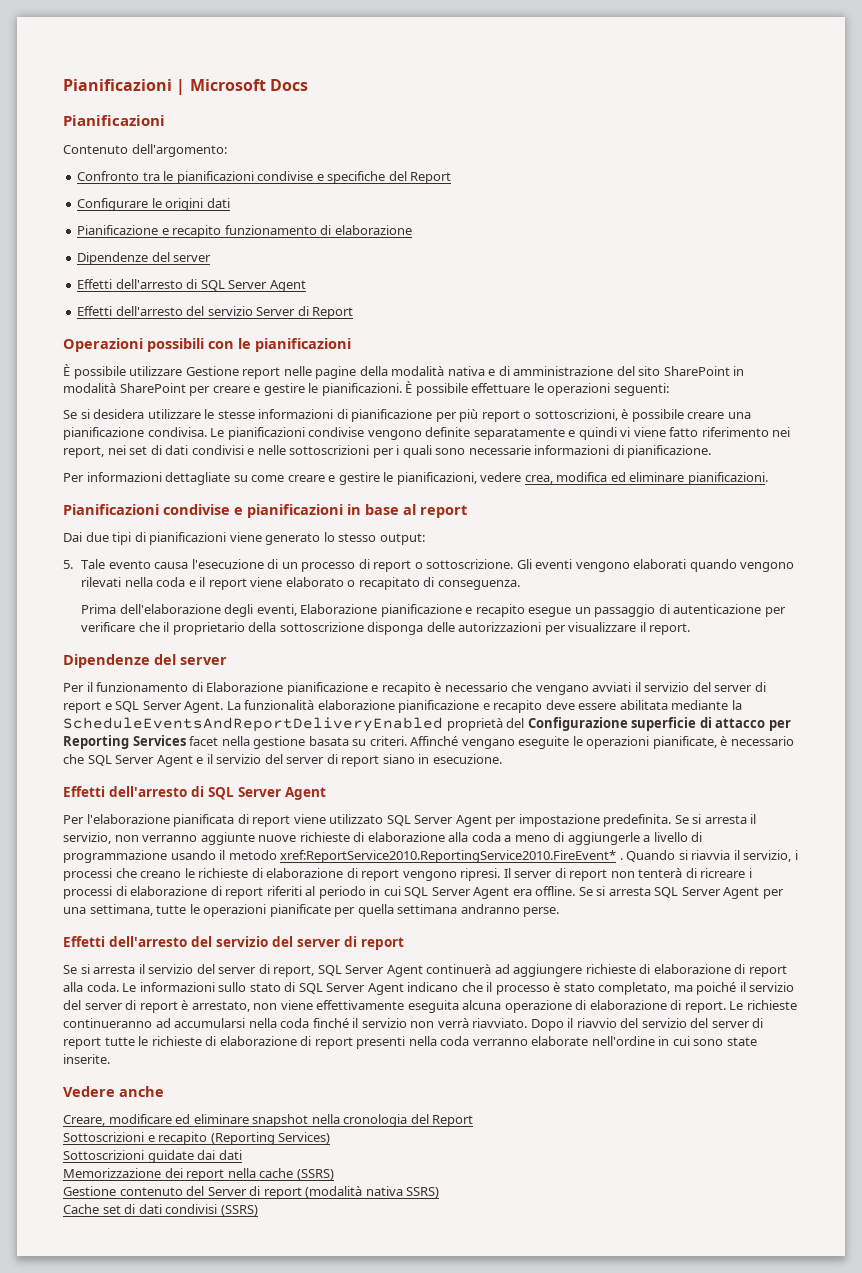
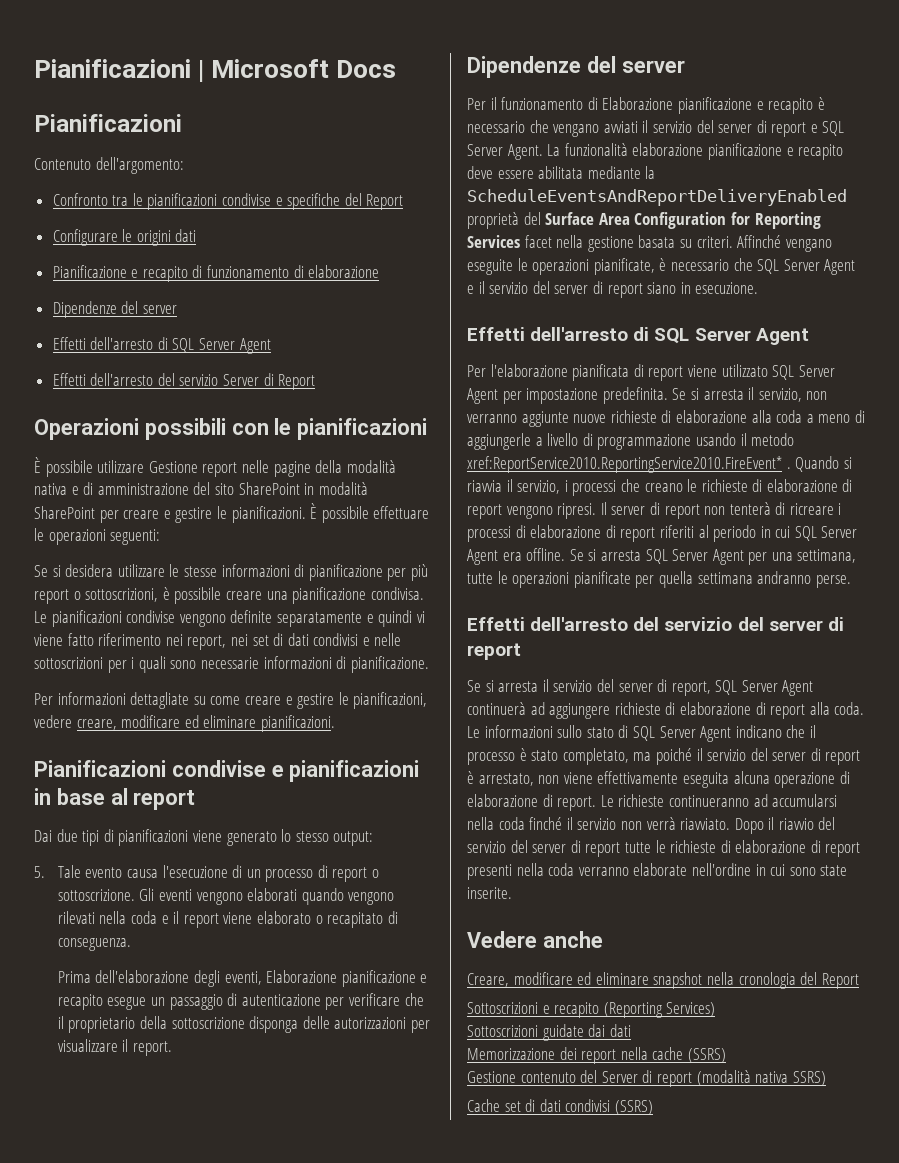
- Pianificazione e recapito funzionamento di elaborazione
+ Pianificazione e recapito di funzionamento di elaborazione
- Per informazioni dettagliate su come creare e gestire le pianificazioni, vedere crea, modifica ed eliminare pianificazioni.
+ Per informazioni dettagliate su come creare e gestire le pianificazioni, vedere creare, modificare ed eliminare pianificazioni.
- La funzionalità elaborazione pianificazione e recapito deve essere abilitata mediante la ScheduleEventsAndReportDeliveryEnabled proprietà del Configurazione superficie di attacco per Reporting Services facet nella gestione basata su criteri.
+ La funzionalità elaborazione pianificazione e recapito deve essere abilitata mediante la ScheduleEventsAndReportDeliveryEnabled proprietà del Surface Area Configuration for Reporting Services facet nella gestione basata su criteri.

